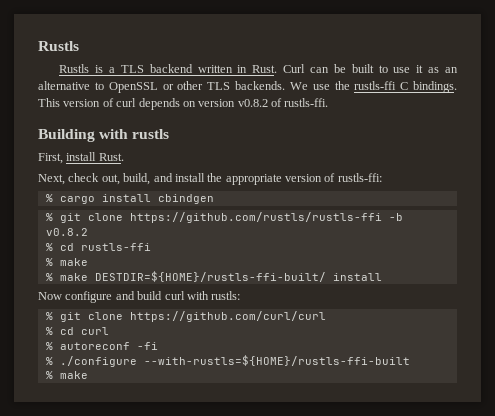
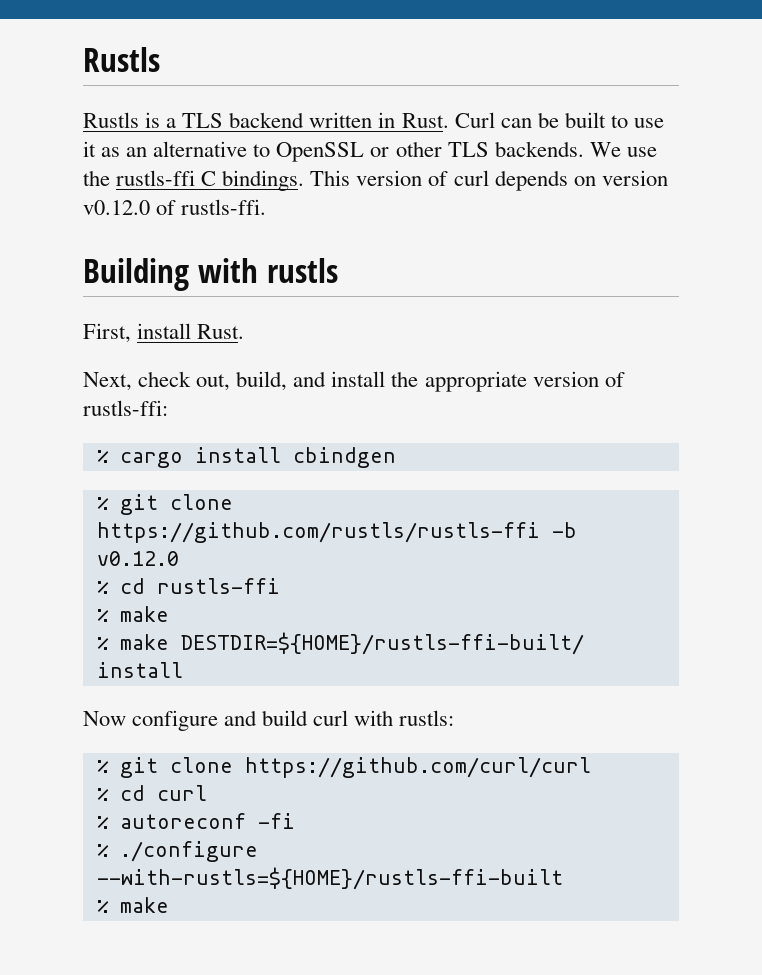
- This version of curl depends on version v0.8.2 of rustls-ffi.
+ This version of curl depends on version v0.12.0 of rustls-ffi.
- % git clone https://github.com/rustls/rustls-ffi -b v0.8.2
+ % git clone https://github.com/rustls/rustls-ffi -b v0.12.0

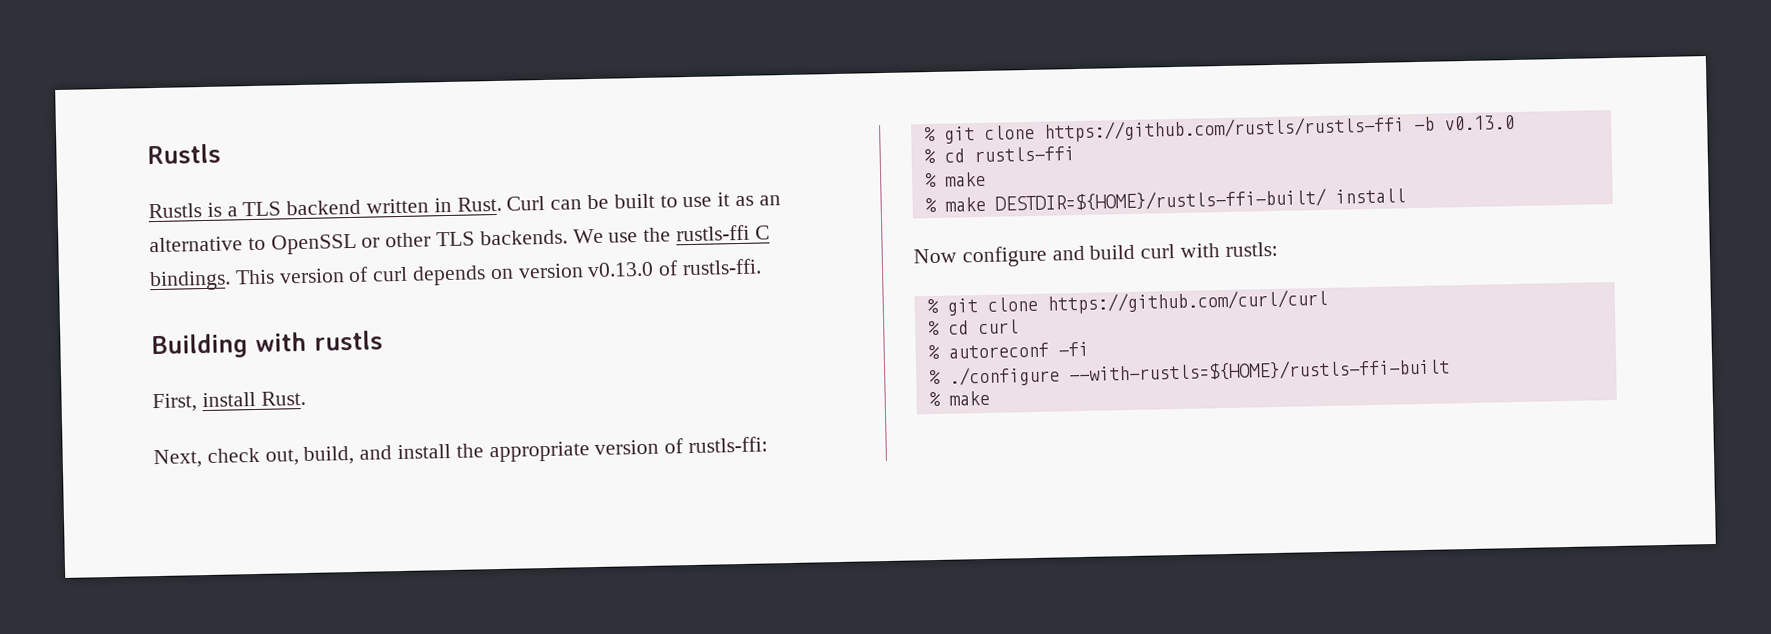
- This version of curl depends on version v0.12.0 of rustls-ffi.
+ This version of curl depends on version v0.13.0 of rustls-ffi.
- % cargo install cbindgen
- % git clone https://github.com/rustls/rustls-ffi -b v0.12.0
+ % git clone https://github.com/rustls/rustls-ffi -b v0.13.0

